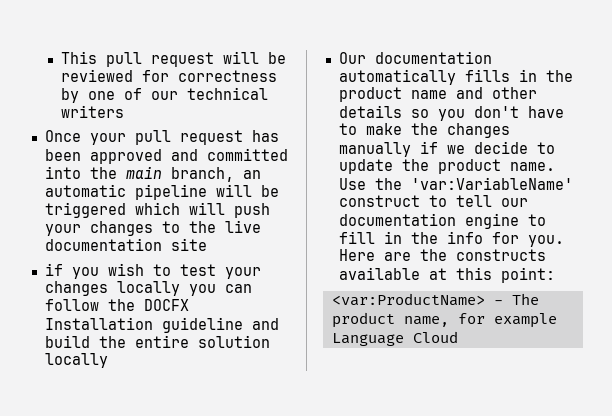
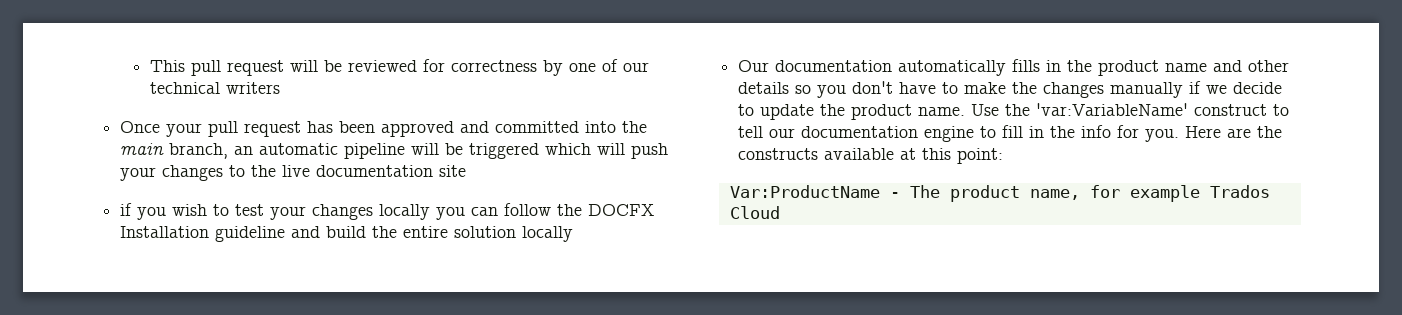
- <var:ProductName> - The product name, for example Language Cloud
+ Var:ProductName - The product name, for example Trados Cloud

